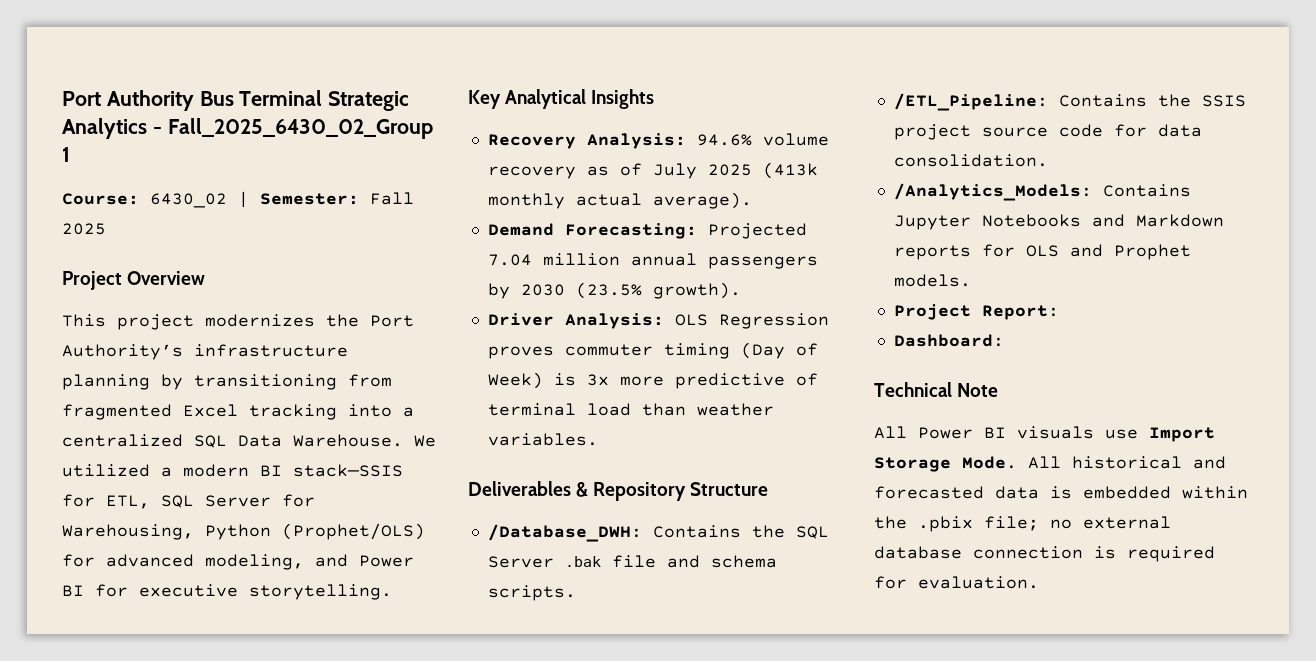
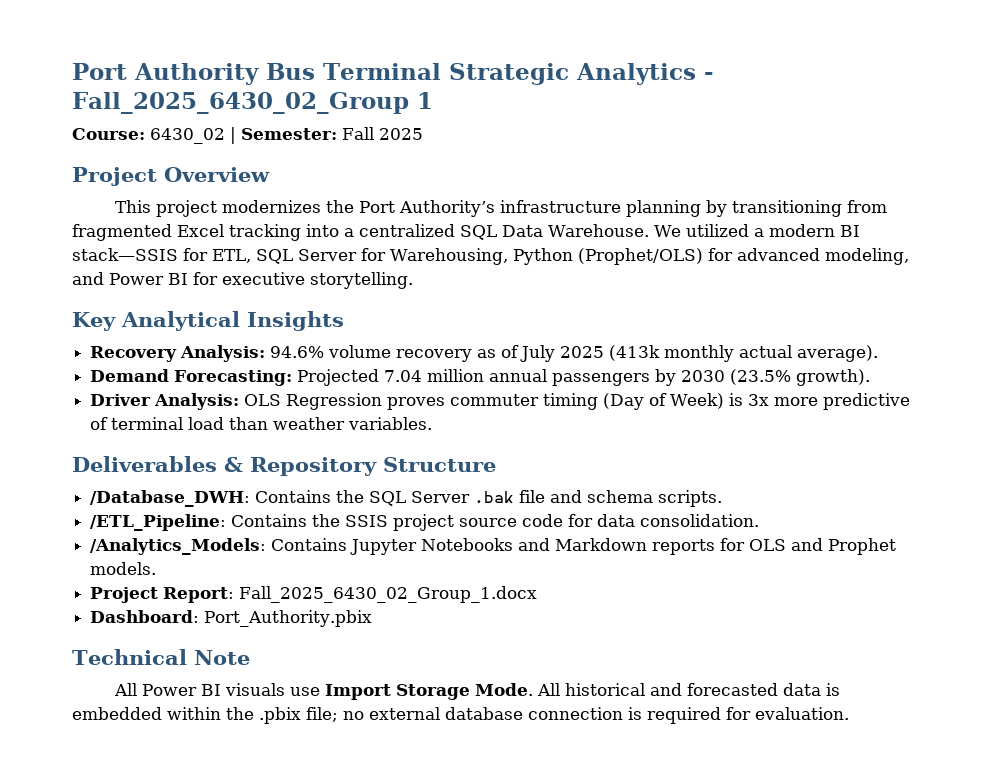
- Project Report:
+ Project Report: Fall_2025_6430_02_Group_1.docx
- Dashboard:
+ Dashboard: Port_Authority.pbix

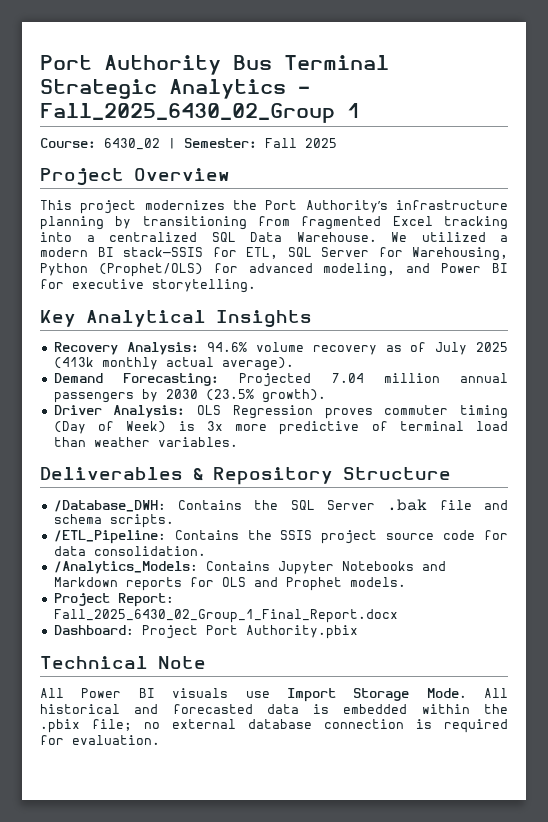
- Project Report: Fall_2025_6430_02_Group_1.docx
+ Project Report: Fall_2025_6430_02_Group_1_Final_Report.docx
- Dashboard: Port_Authority.pbix
+ Dashboard: Project Port Authority.pbix

